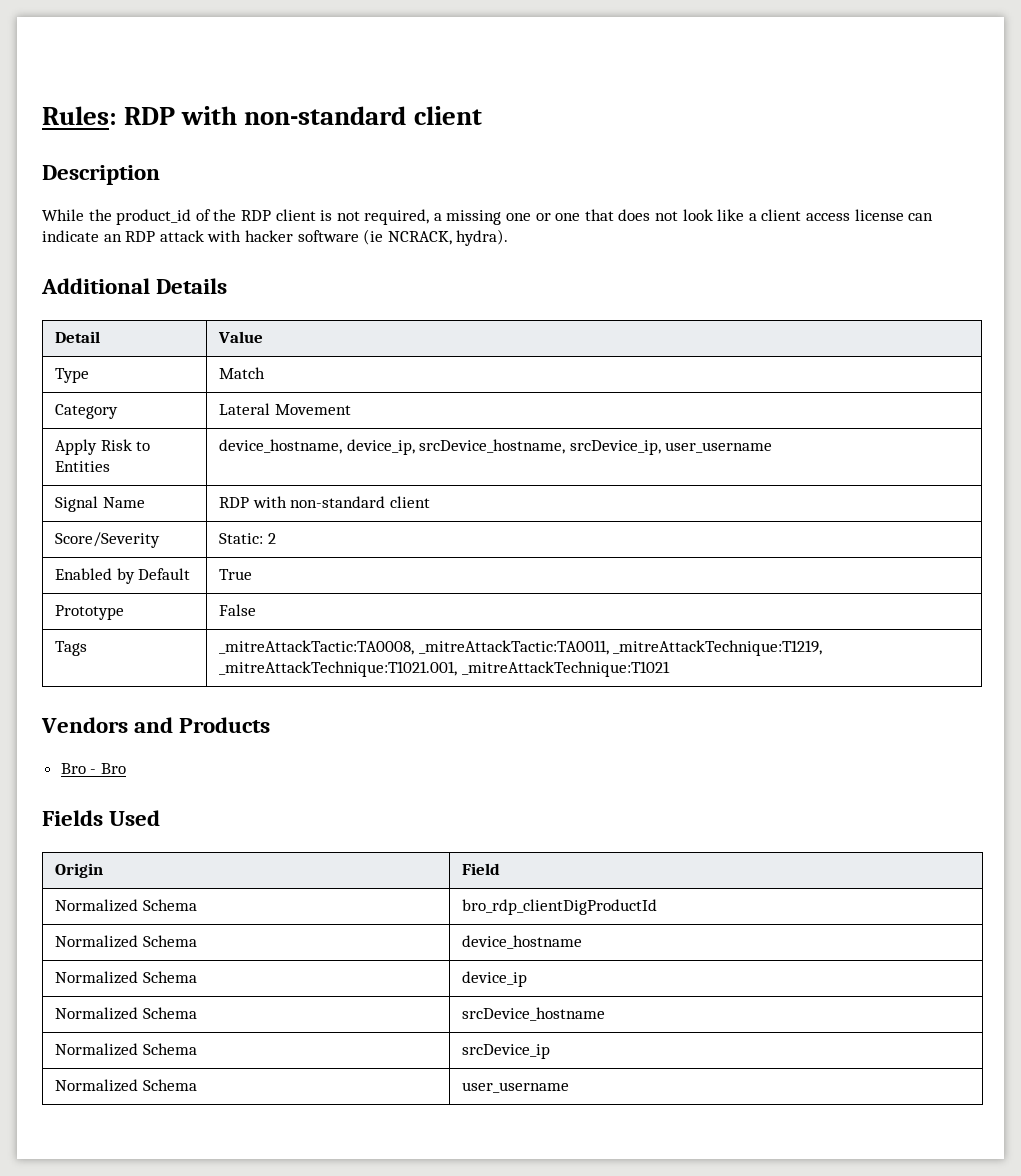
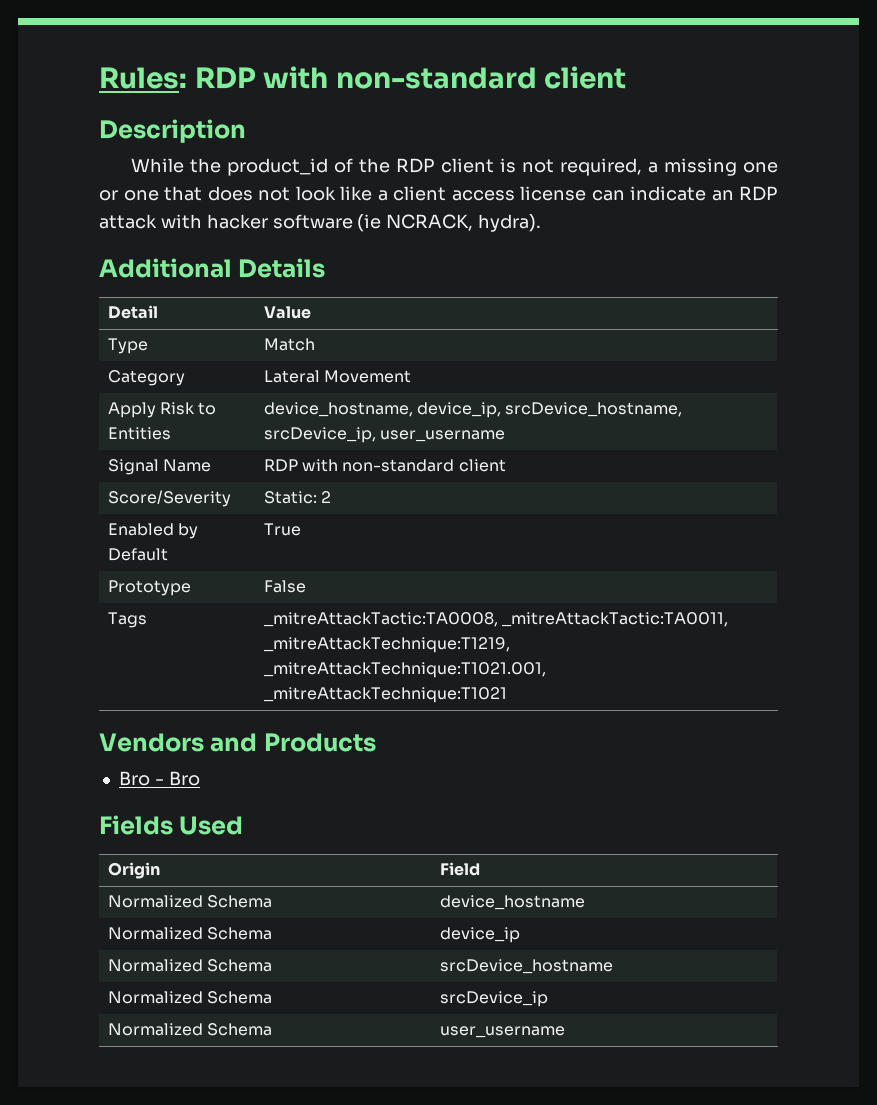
- Normalized Schema | bro_rdp_clientDigProductId

